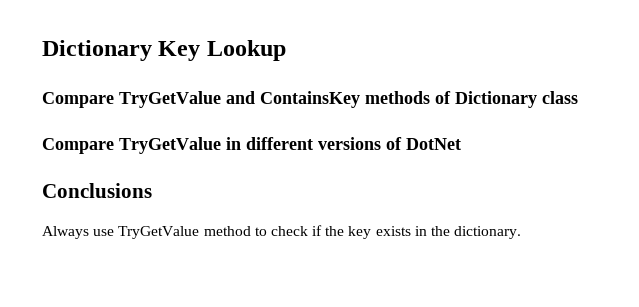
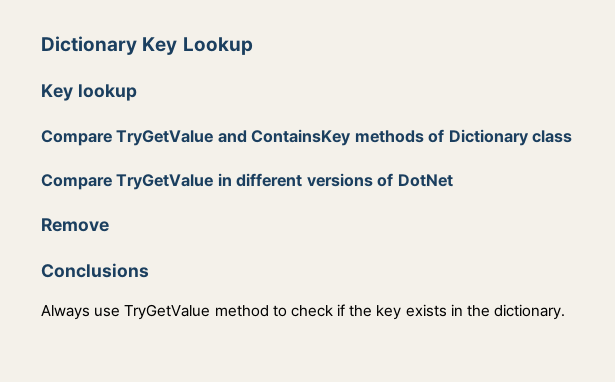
+ Key lookup
+ Remove

